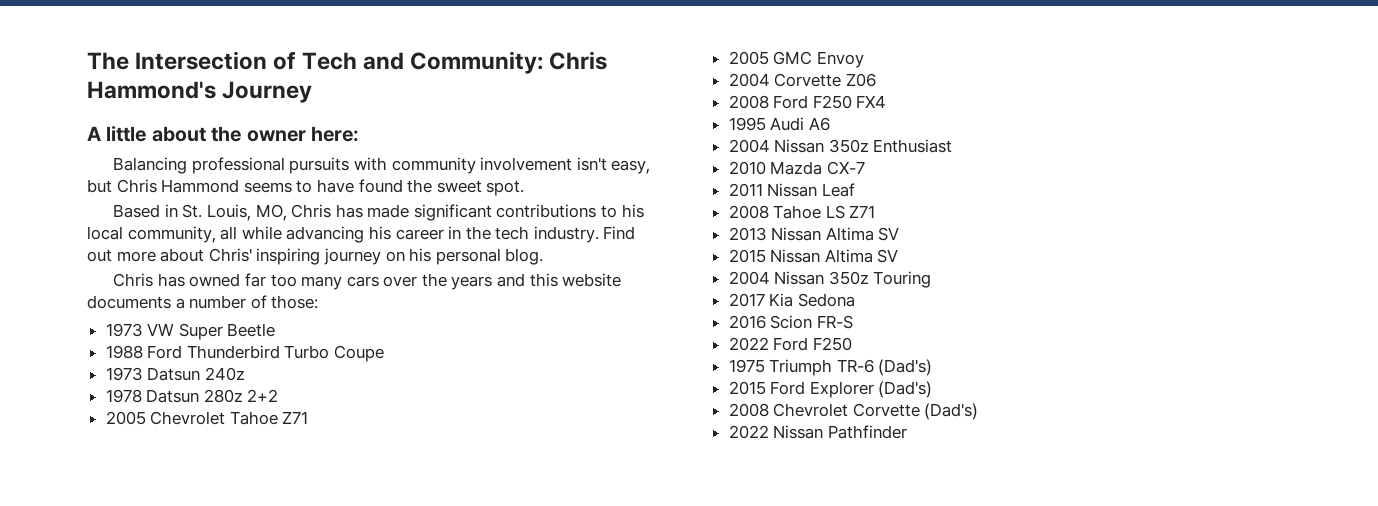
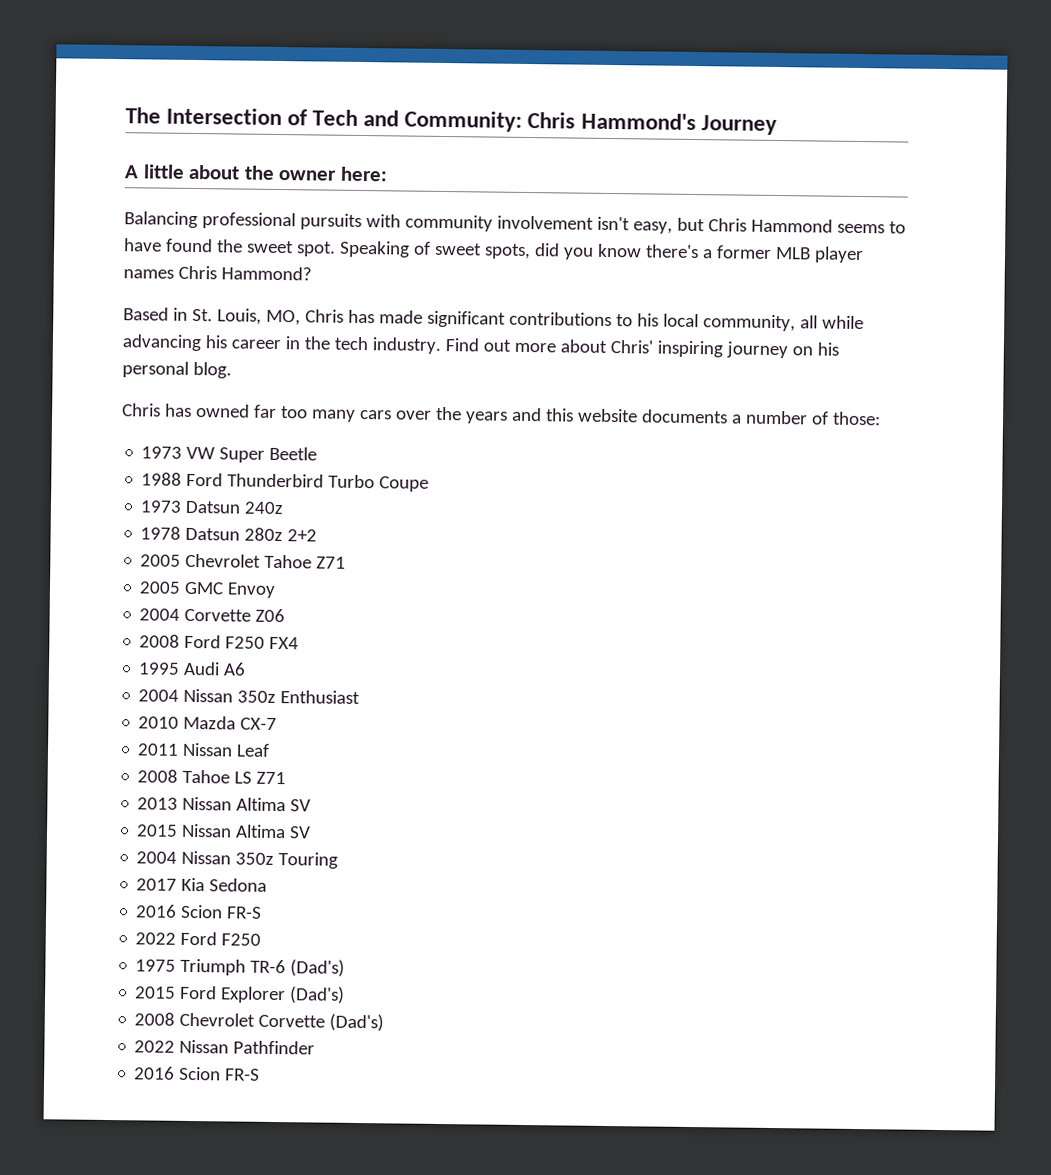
+ Speaking of sweet spots, did you know there's a former MLB player names Chris Hammond?
  2022 Nissan Pathfinder
+ 2016 Scion FR-S

